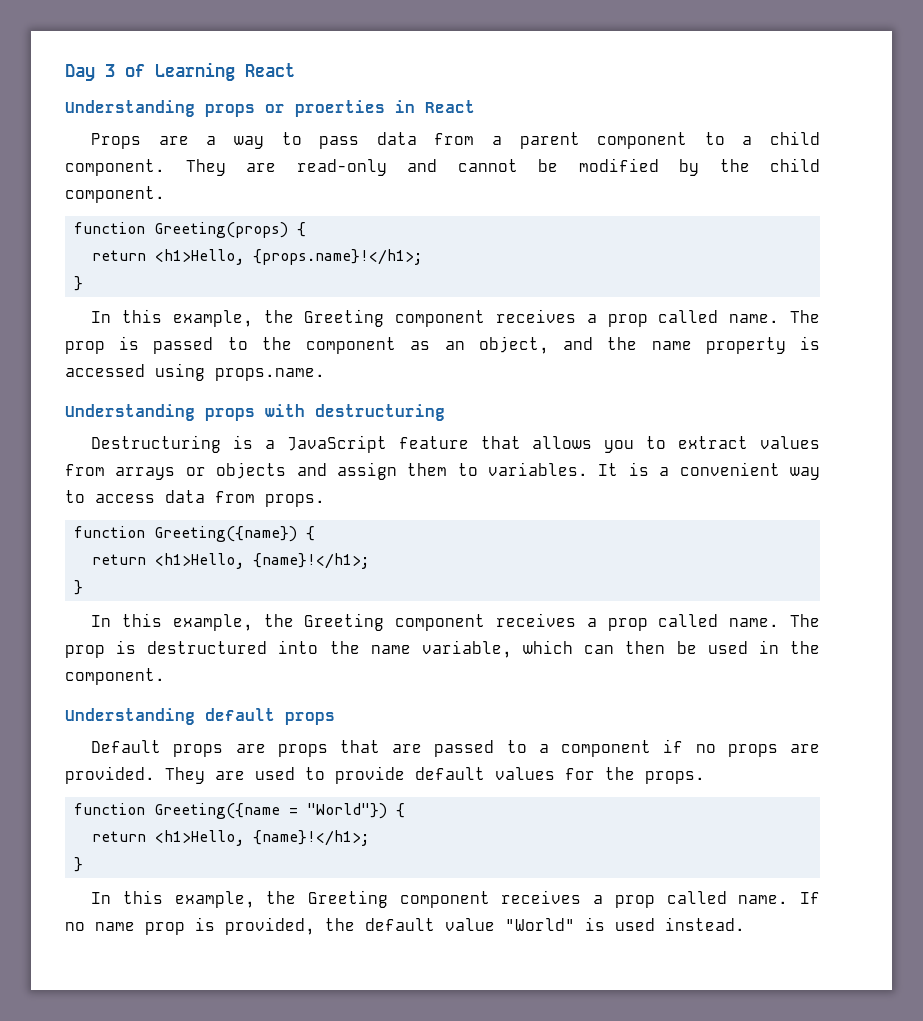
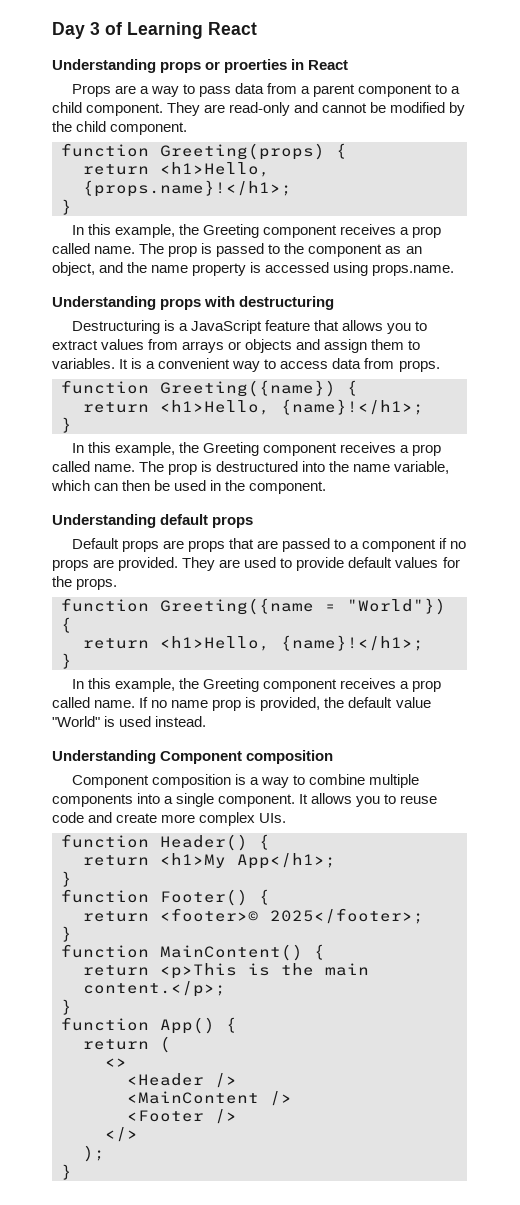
+ Understanding Component composition
+ Component composition is a way to combine multiple components into a single component. It allows you to reuse code and create more complex UIs.
+ function Header() {
+ return <h1>My App</h1>;
+ }
+ function Footer() {
+ return <footer>© 2025</footer>;
+ }
+ function MainContent() {
+ return <p>This is the main content.</p>;
+ }
+ function App() {
+ return (
+ <>
+ <Header />
+ <MainContent />
+ <Footer />
+ </>
+ );
+ }

